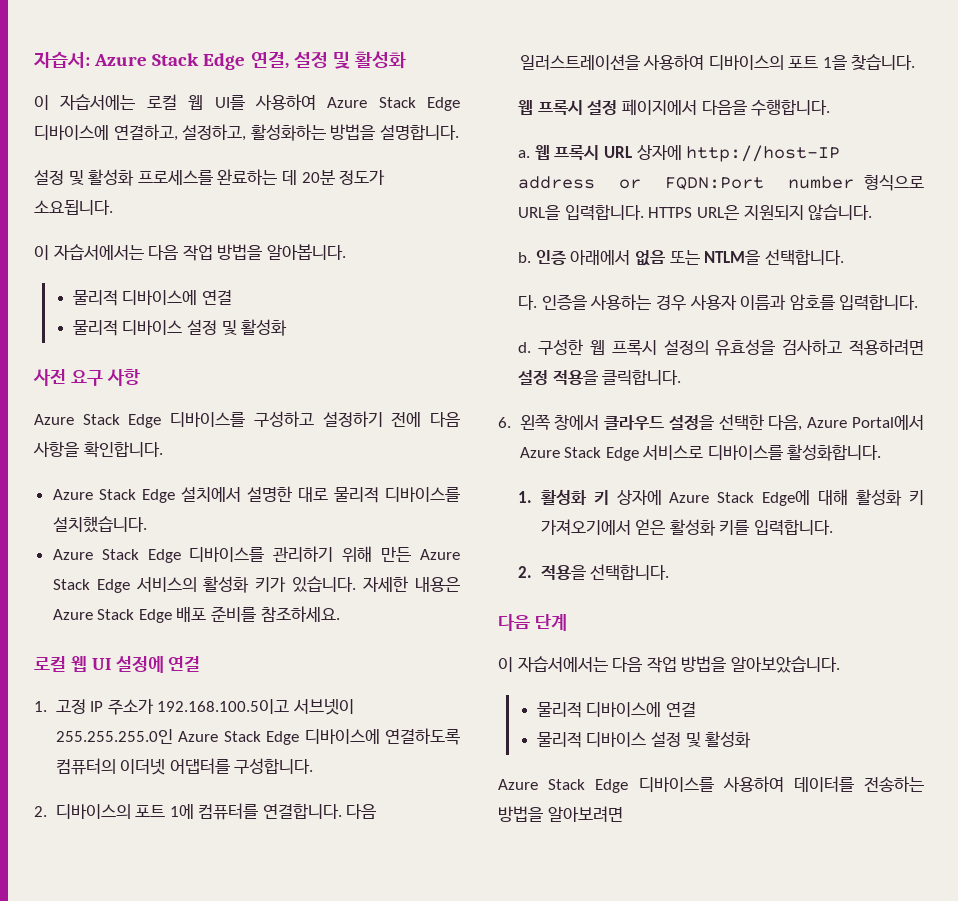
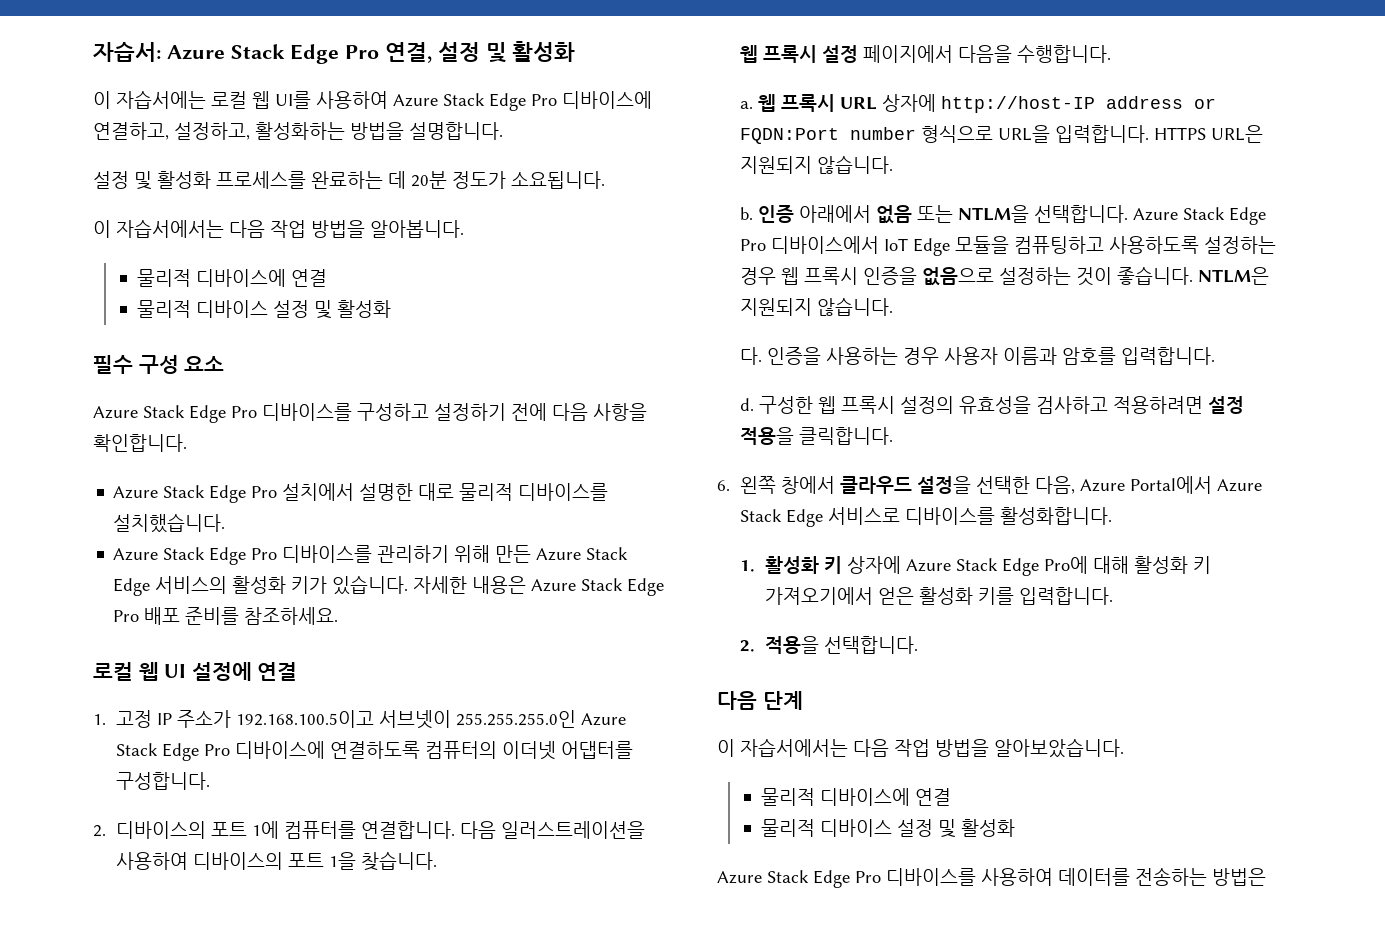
- 자습서: Azure Stack Edge 연결, 설정 및 활성화
+ 자습서: Azure Stack Edge Pro 연결, 설정 및 활성화
- 이 자습서에는 로컬 웹 UI를 사용하여 Azure Stack Edge 디바이스에 연결하고, 설정하고, 활성화하는 방법을 설명합니다.
+ 이 자습서에는 로컬 웹 UI를 사용하여 Azure Stack Edge Pro 디바이스에 연결하고, 설정하고, 활성화하는 방법을 설명합니다.
- 사전 요구 사항
- Azure Stack Edge 디바이스를 구성하고 설정하기 전에 다음 사항을 확인합니다.
+ 필수 구성 요소
+ Azure Stack Edge Pro 디바이스를 구성하고 설정하기 전에 다음 사항을 확인합니다.
- Azure Stack Edge 설치에서 설명한 대로 물리적 디바이스를 설치했습니다.
+ Azure Stack Edge Pro 설치에서 설명한 대로 물리적 디바이스를 설치했습니다.
- Azure Stack Edge 디바이스를 관리하기 위해 만든 Azure Stack Edge 서비스의 활성화 키가 있습니다.
+ Azure Stack Edge Pro 디바이스를 관리하기 위해 만든 Azure Stack Edge 서비스의 활성화 키가 있습니다.
- 자세한 내용은 Azure Stack Edge 배포 준비를 참조하세요.
+ 자세한 내용은 Azure Stack Edge Pro 배포 준비를 참조하세요.
- 1. 고정 IP 주소가 192.168.100.5이고 서브넷이 255.255.255.0인 Azure Stack Edge 디바이스에 연결하도록 컴퓨터의 이더넷 어댑터를 구성합니다.
+ 1. 고정 IP 주소가 192.168.100.5이고 서브넷이 255.255.255.0인 Azure Stack Edge Pro 디바이스에 연결하도록 컴퓨터의 이더넷 어댑터를 구성합니다.
+ Azure Stack Edge Pro 디바이스에서 IoT Edge 모듈을 컴퓨팅하고 사용하도록 설정하는 경우 웹 프록시 인증을 없음으로 설정하는 것이 좋습니다. NTLM은 지원되지 않습니다.
- 1. 활성화 키 상자에 Azure Stack Edge에 대해 활성화 키 가져오기에서 얻은 활성화 키를 입력합니다.
+ 1. 활성화 키 상자에 Azure Stack Edge Pro에 대해 활성화 키 가져오기에서 얻은 활성화 키를 입력합니다.
- Azure Stack Edge 디바이스를 사용하여 데이터를 전송하는 방법을 알아보려면
+ Azure Stack Edge Pro 디바이스를 사용하여 데이터를 전송하는 방법은

